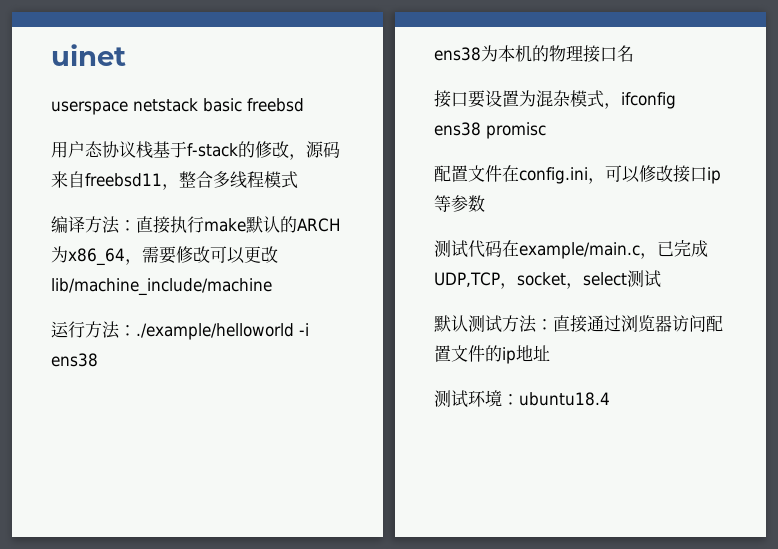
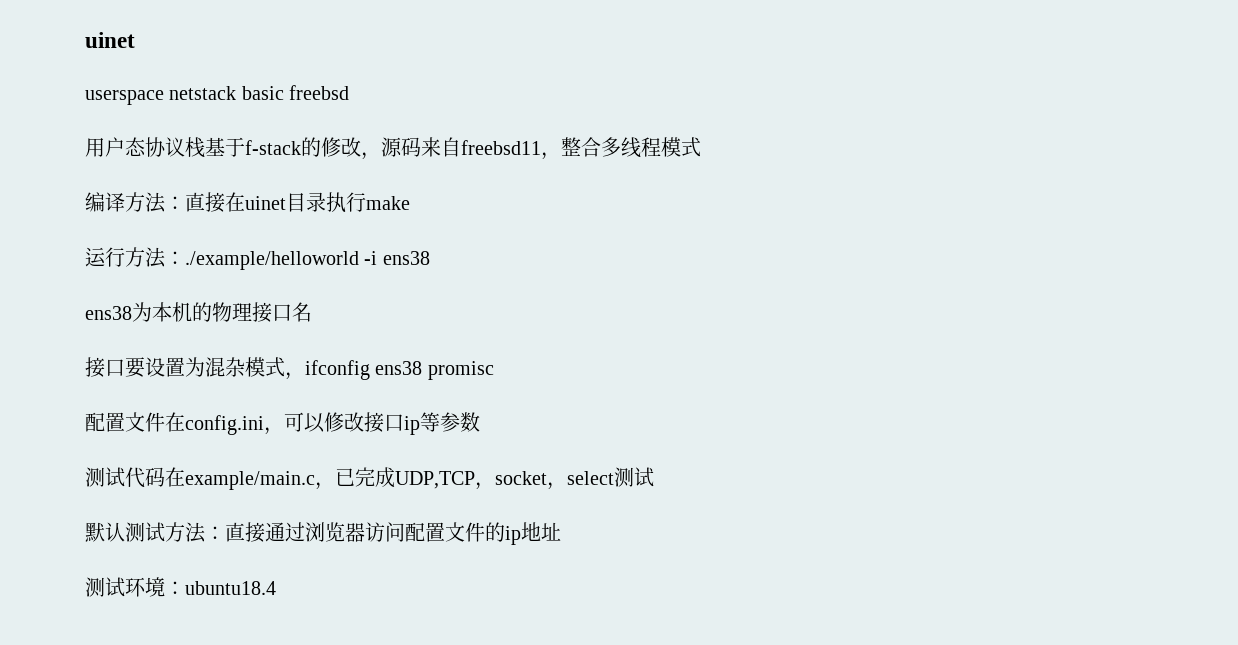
- 编译方法：直接执行make默认的ARCH为x86_64，需要修改可以更改lib/machine_include/machine
+ 编译方法：直接在uinet目录执行make

